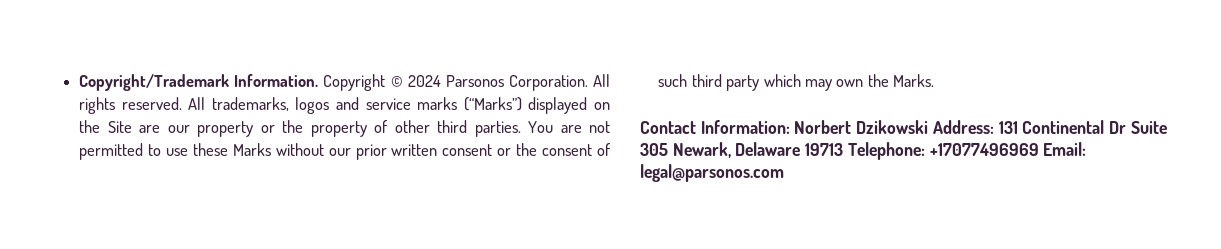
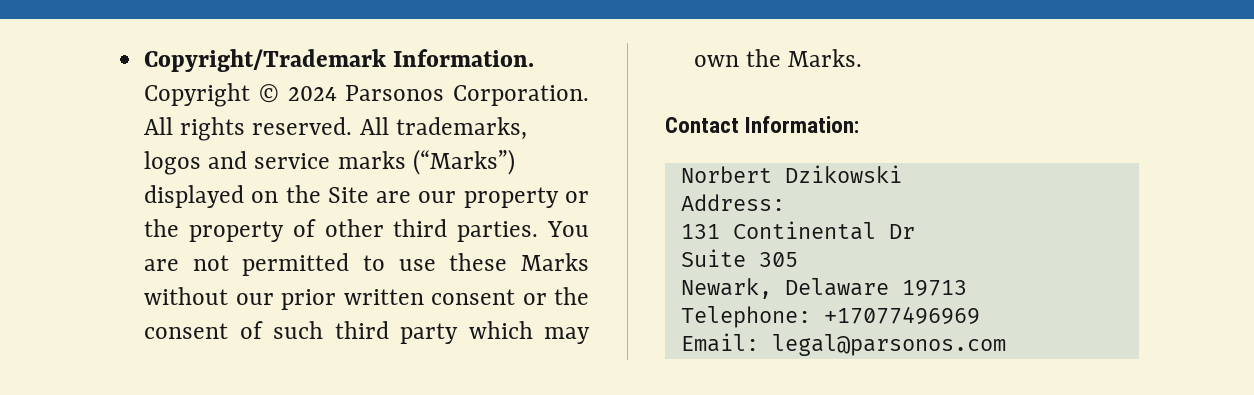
- Contact Information: Norbert Dzikowski Address: 131 Continental Dr Suite 305 Newark, Delaware 19713 Telephone: +17077496969 Email: legal@parsonos.com
+ Contact Information:
+ Norbert Dzikowski
+ Address:
+ 131 Continental Dr
+ Suite 305
+ Newark, Delaware 19713
+ Telephone: +17077496969
+ Email: legal@parsonos.com

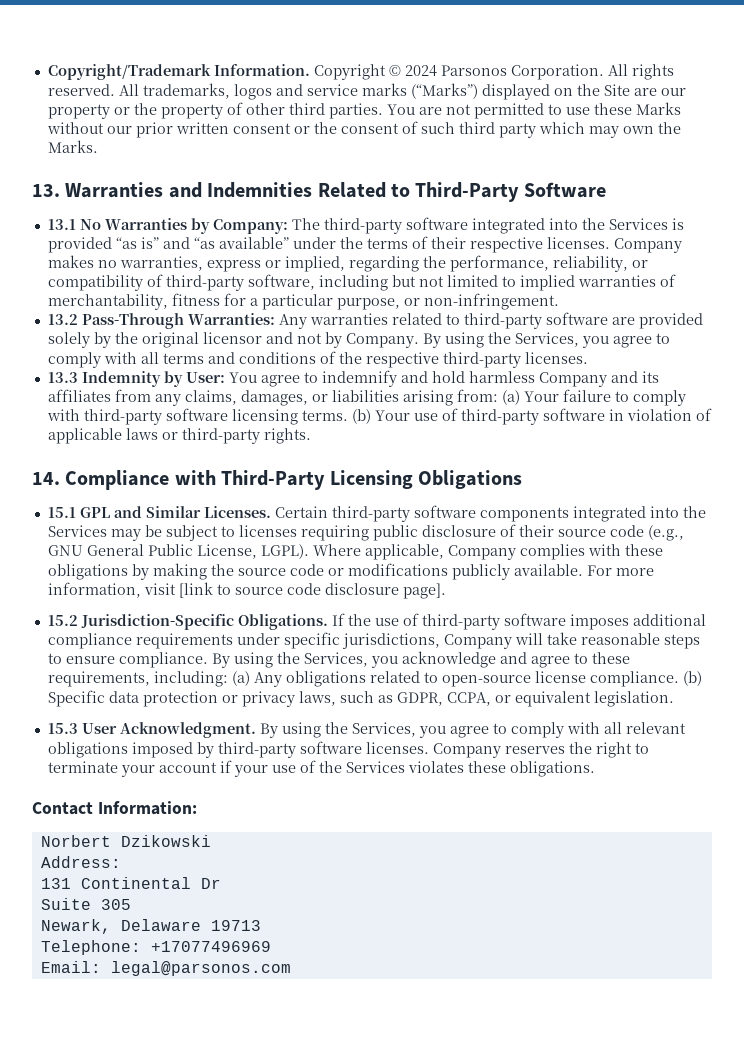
+ 13. Warranties and Indemnities Related to Third-Party Software
+ 13.1 No Warranties by Company: The third-party software integrated into the Services is provided “as is” and “as available” under the terms of their respective licenses. Company makes no warranties, express or implied, regarding the performance, reliability, or compatibility of third-party software, including but not limited to implied warranties of merchantability, fitness for a particular purpose, or non-infringement.
+ 13.2 Pass-Through Warranties: Any warranties related to third-party software are provided solely by the original licensor and not by Company. By using the Services, you agree to comply with all terms and conditions of the respective third-party licenses.
+ 13.3 Indemnity by User: You agree to indemnify and hold harmless Company and its affiliates from any claims, damages, or liabilities arising from: (a) Your failure to comply with third-party software licensing terms. (b) Your use of third-party software in violation of applicable laws or third-party rights.
+ 14. Compliance with Third-Party Licensing Obligations
+ 15.1 GPL and Similar Licenses. Certain third-party software components integrated into the Services may be subject to licenses requiring public disclosure of their source code (e.g., GNU General Public License, LGPL). Where applicable, Company complies with these obligations by making the source code or modifications publicly available. For more information, visit [link to source code disclosure page].
+ 15.2 Jurisdiction-Specific Obligations. If the use of third-party software imposes additional compliance requirements under specific jurisdictions, Company will take reasonable steps to ensure compliance. By using the Services, you acknowledge and agree to these requirements, including: (a) Any obligations related to open-source license compliance. (b) Specific data protection or privacy laws, such as GDPR, CCPA, or equivalent legislation.
+ 15.3 User Acknowledgment. By using the Services, you agree to comply with all relevant obligations imposed by third-party software licenses. Company reserves the right to terminate your account if your use of the Services violates these obligations.

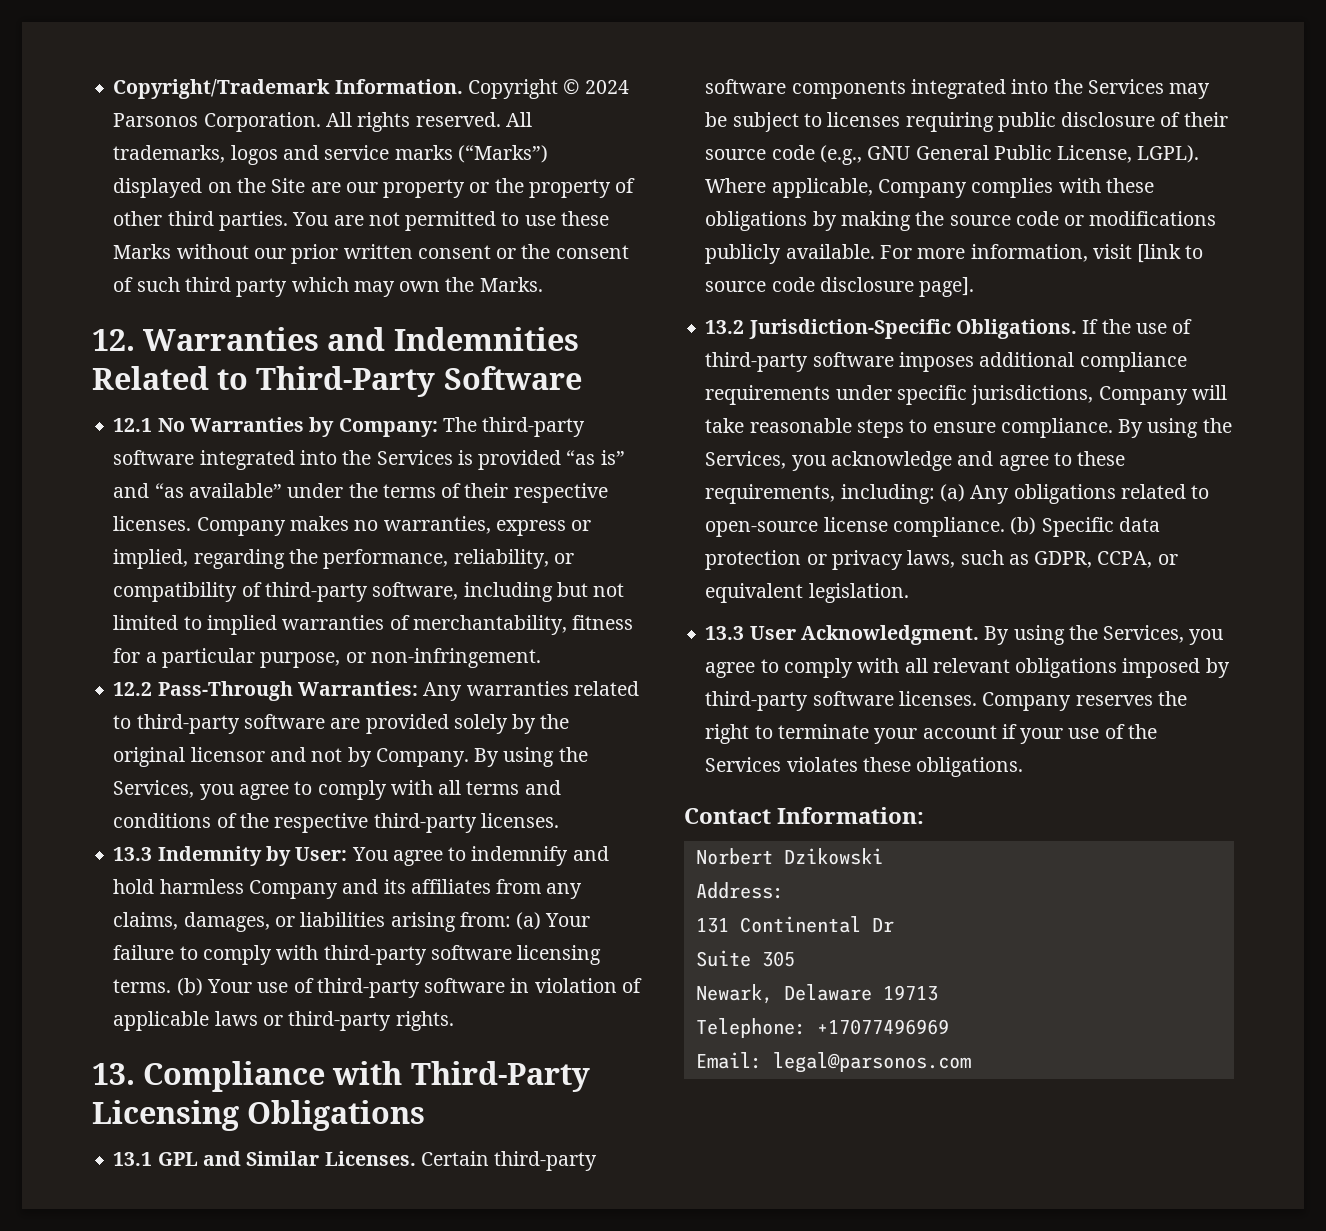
- 13. Warranties and Indemnities Related to Third-Party Software
+ 12. Warranties and Indemnities Related to Third-Party Software
- 13.1 No Warranties by Company: The third-party software integrated into the Services is provided “as is” and “as available” under the terms of their respective licenses.
+ 12.1 No Warranties by Company: The third-party software integrated into the Services is provided “as is” and “as available” under the terms of their respective licenses.
- 13.2 Pass-Through Warranties: Any warranties related to third-party software are provided solely by the original licensor and not by Company.
+ 12.2 Pass-Through Warranties: Any warranties related to third-party software are provided solely by the original licensor and not by Company.
- 14. Compliance with Third-Party Licensing Obligations
+ 13. Compliance with Third-Party Licensing Obligations
- 15.1 GPL and Similar Licenses.
+ 13.1 GPL and Similar Licenses.
- 15.2 Jurisdiction-Specific Obligations.
+ 13.2 Jurisdiction-Specific Obligations.
- 15.3 User Acknowledgment.
+ 13.3 User Acknowledgment.

